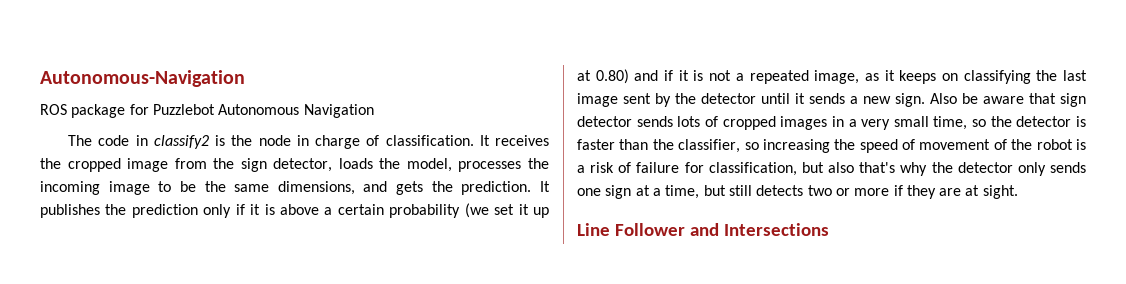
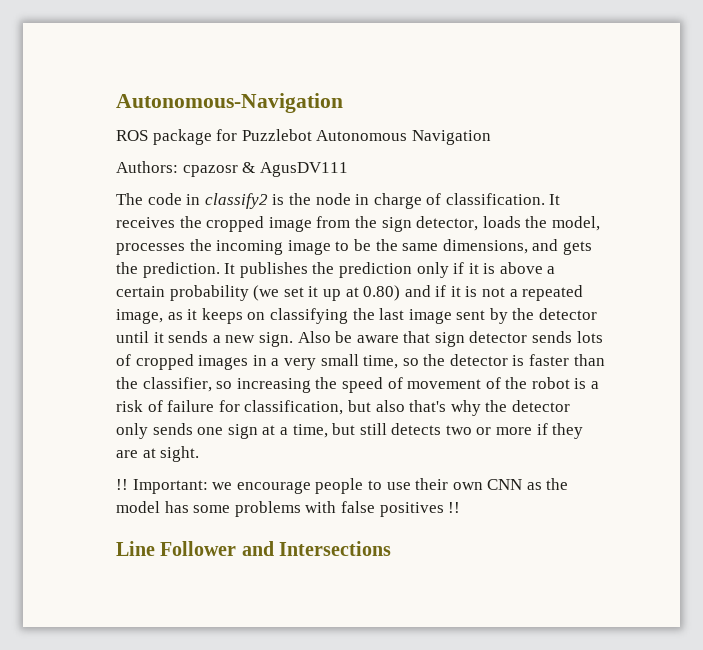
+ Authors: cpazosr & AgusDV111
+ !! Important: we encourage people to use their own CNN as the model has some problems with false positives !!

